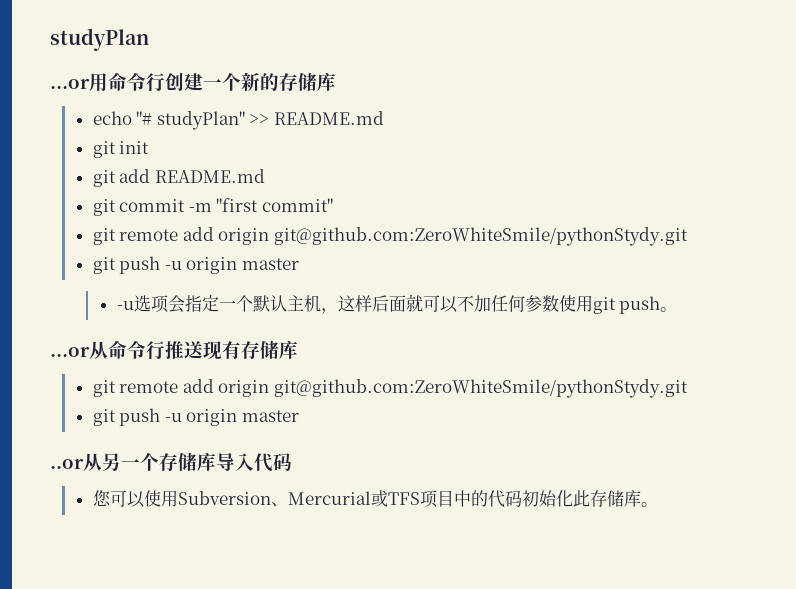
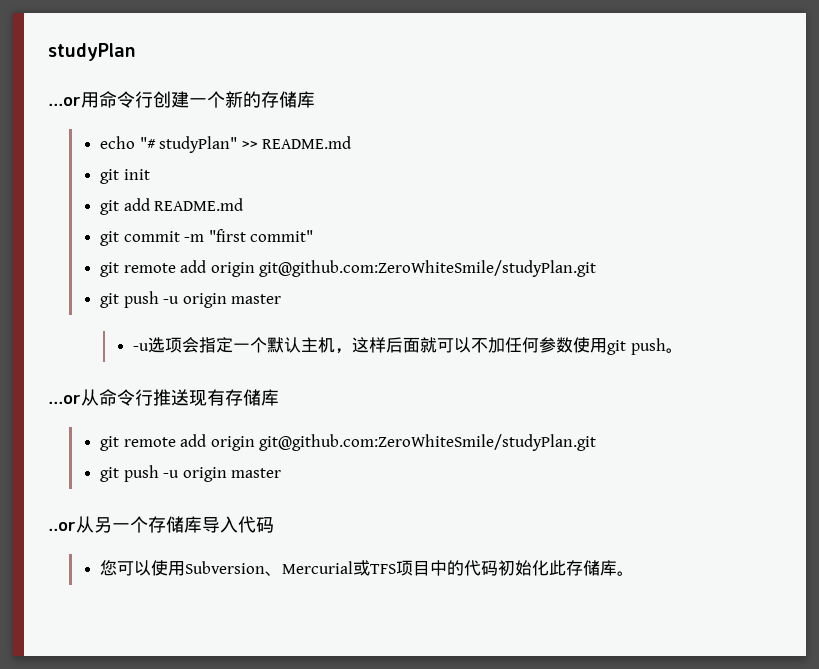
  git commit -m "first commit"
- git remote add origin git@github.com:ZeroWhiteSmile/pythonStydy.git
+ git remote add origin git@github.com:ZeroWhiteSmile/studyPlan.git
  ...or从命令行推送现有存储库
- git remote add origin git@github.com:ZeroWhiteSmile/pythonStydy.git
+ git remote add origin git@github.com:ZeroWhiteSmile/studyPlan.git

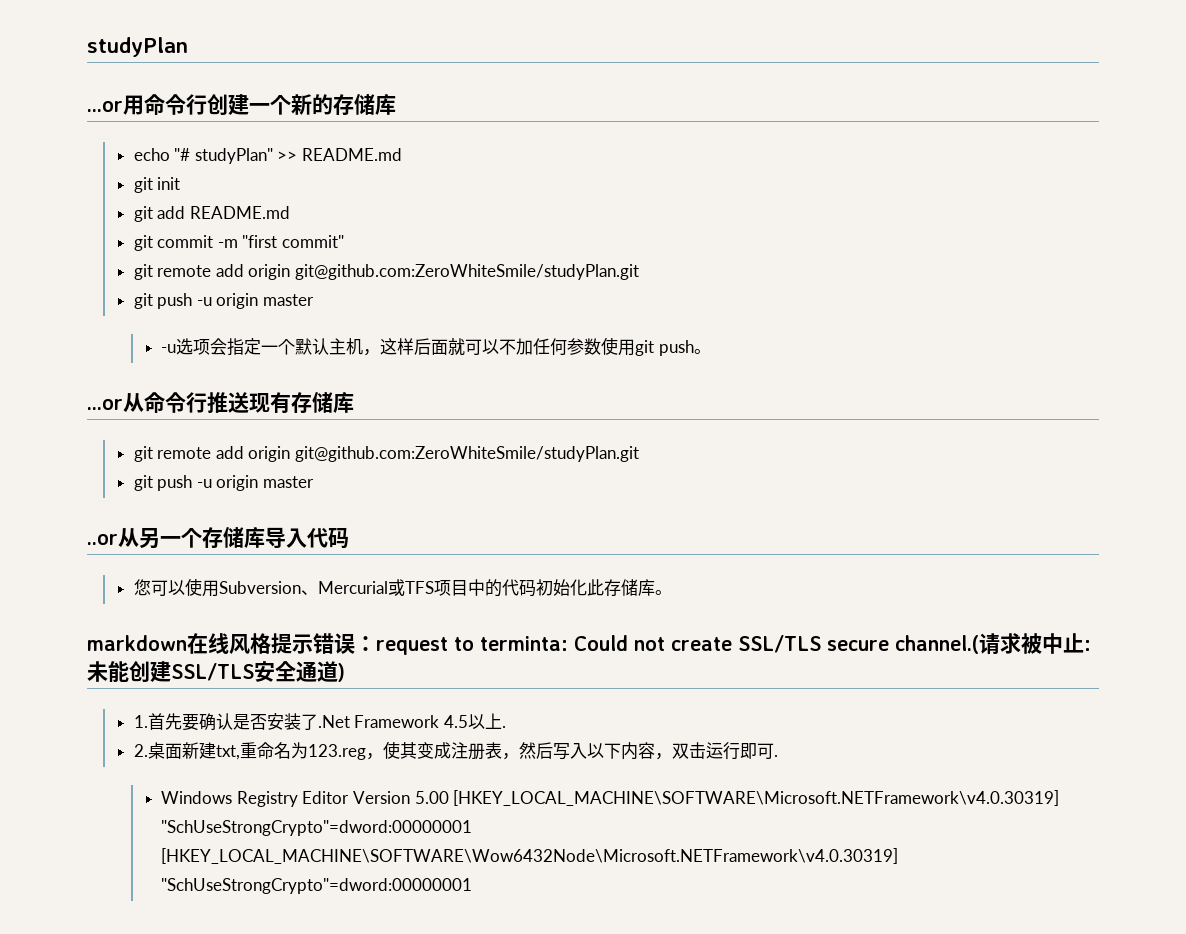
+ markdown在线风格提示错误：request to terminta: Could not create SSL/TLS secure channel.(请求被中止:未能创建SSL/TLS安全通道)
+ 1.首先要确认是否安装了.Net Framework 4.5以上.
+ 2.桌面新建txt,重命名为123.reg，使其变成注册表，然后写入以下内容，双击运行即可.
+ Windows Registry Editor Version 5.00 [HKEY_LOCAL_MACHINE\SOFTWARE\Microsoft.NETFramework\v4.0.30319] "SchUseStrongCrypto"=dword:00000001 [HKEY_LOCAL_MACHINE\SOFTWARE\Wow6432Node\Microsoft.NETFramework\v4.0.30319] "SchUseStrongCrypto"=dword:00000001

